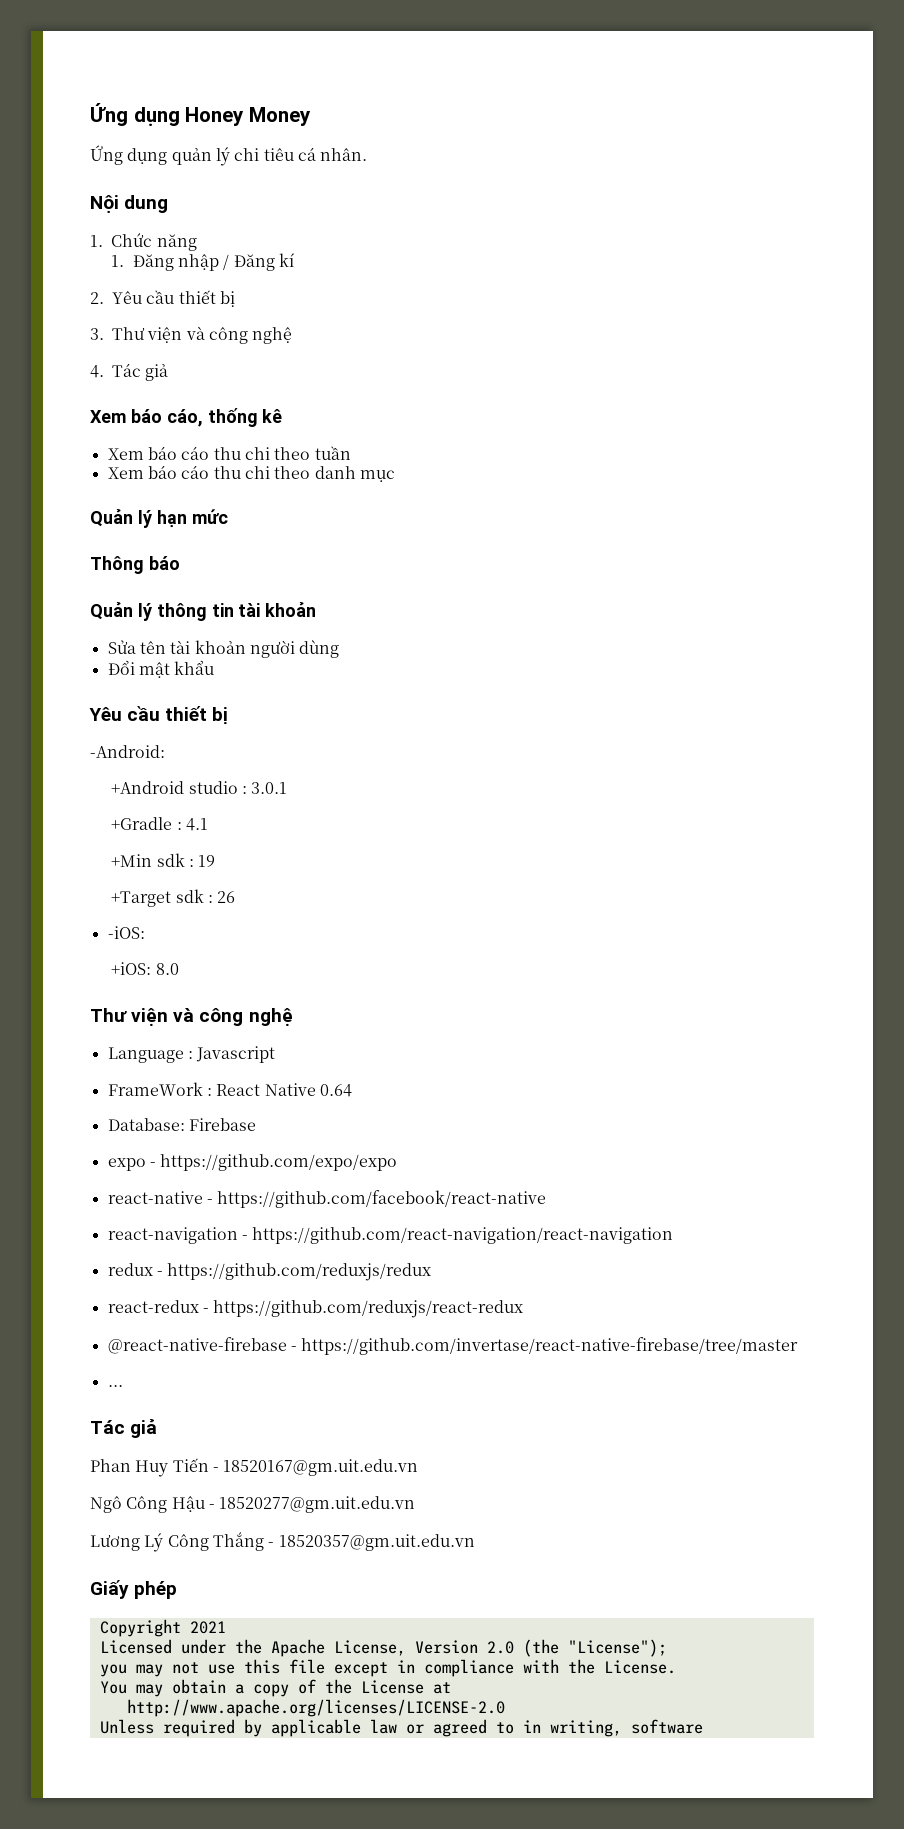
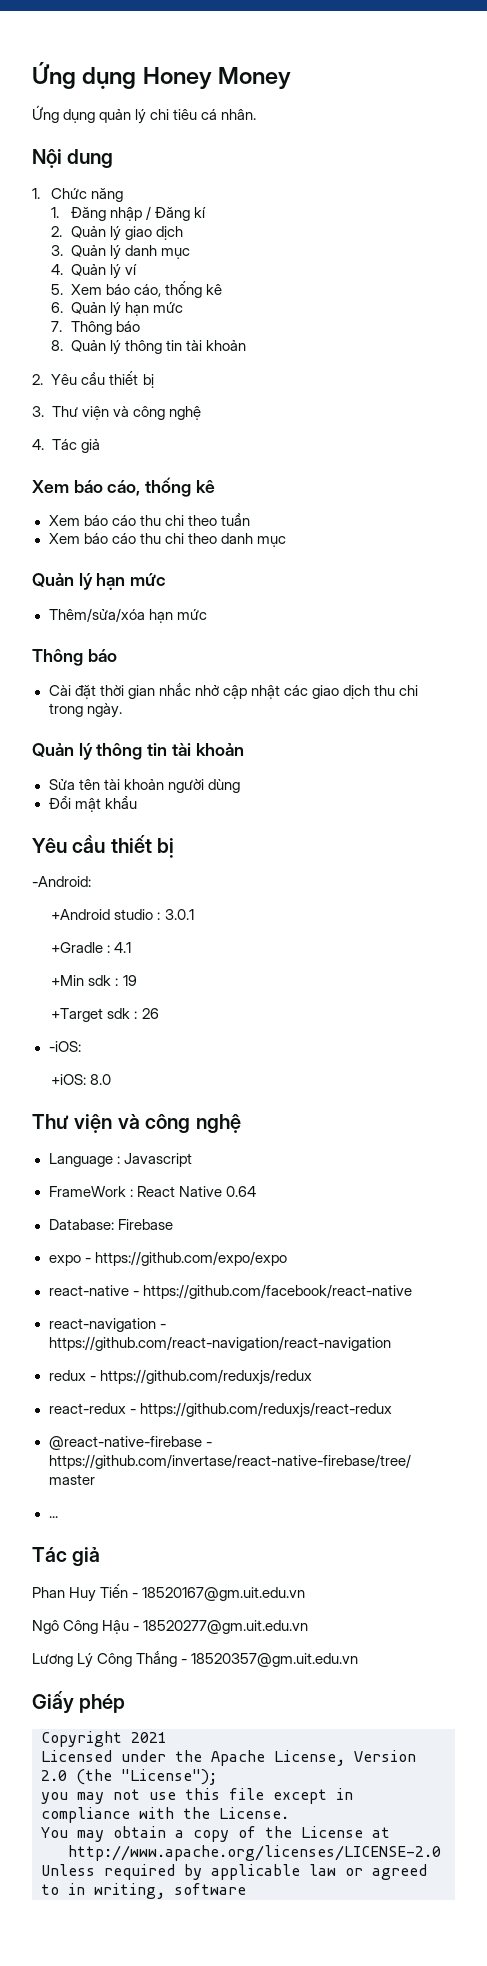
+ 2. Quản lý giao dịch
+ 3. Quản lý danh mục
+ 4. Quản lý ví
+ 5. Xem báo cáo, thống kê
+ 6. Quản lý hạn mức
+ 7. Thông báo
+ 8. Quản lý thông tin tài khoản
+ Thêm/sửa/xóa hạn mức
  Thông báo
+ Cài đặt thời gian nhắc nhở cập nhật các giao dịch thu chi trong ngày.

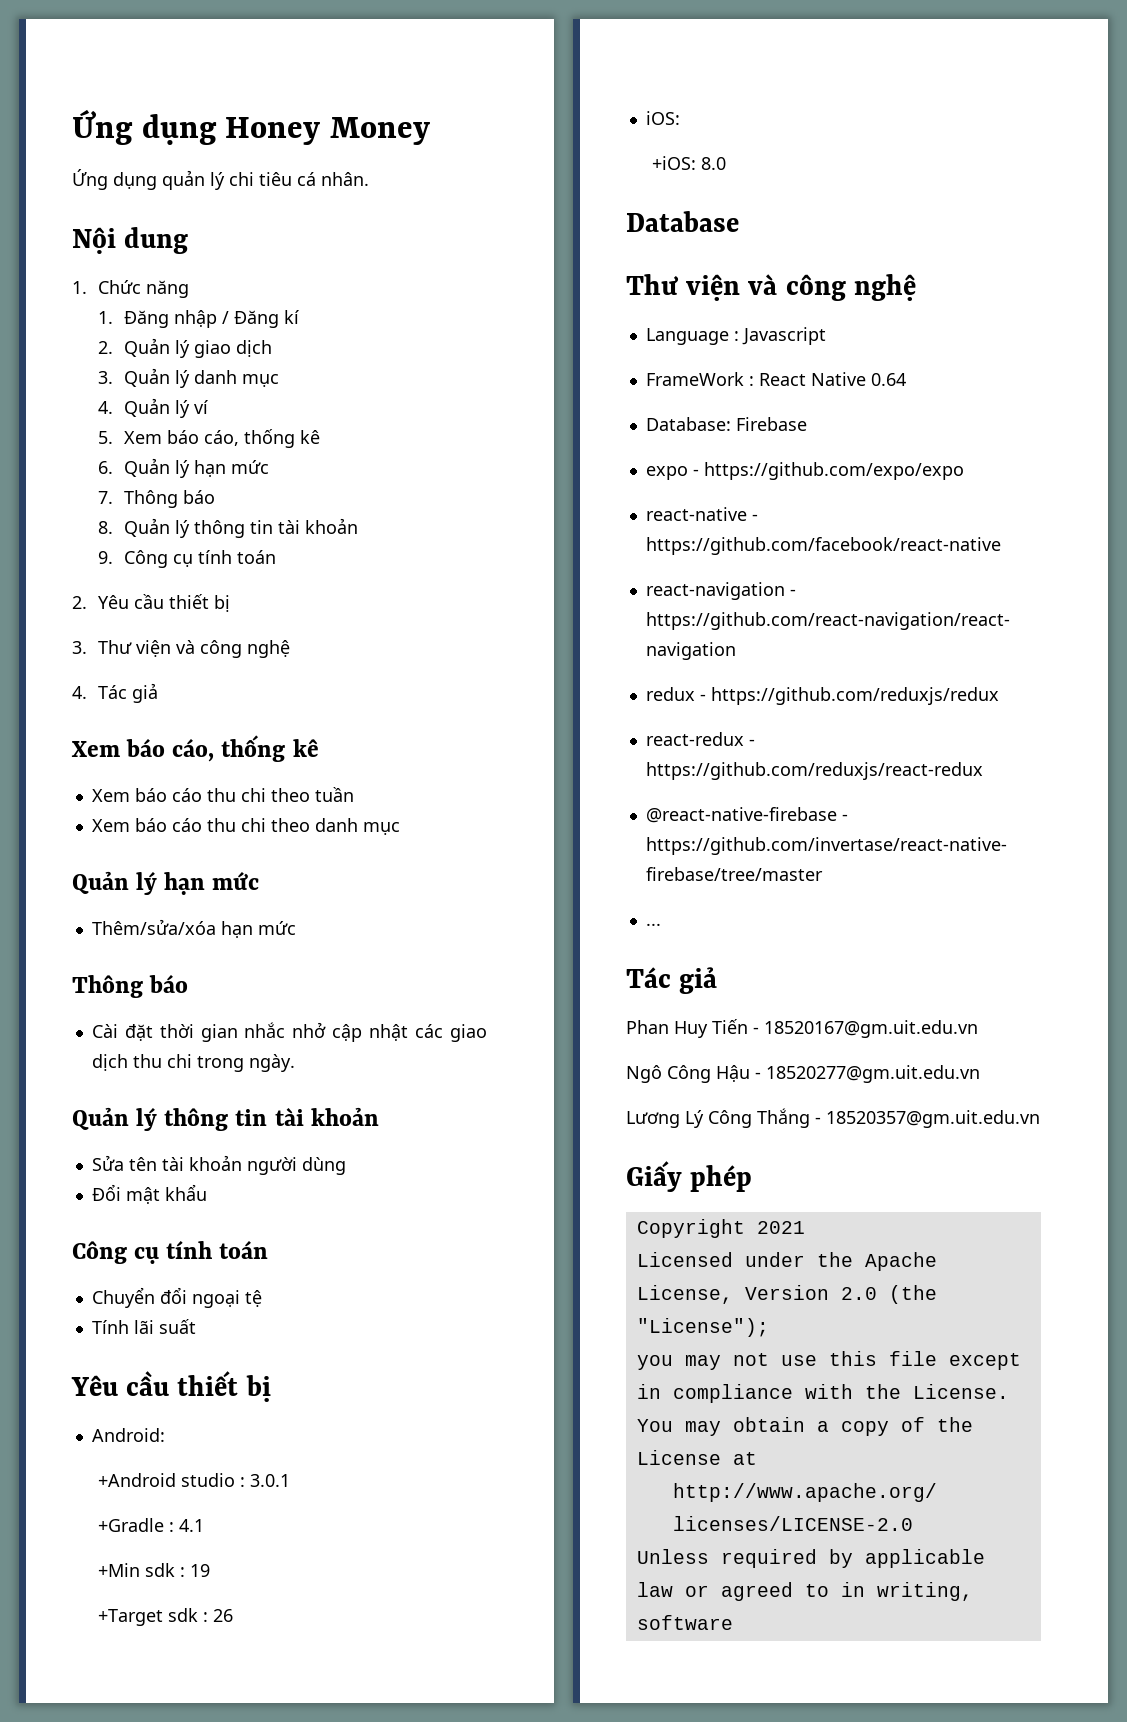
+ 9. Công cụ tính toán
  Đổi mật khẩu
+ Công cụ tính toán
+ Chuyển đổi ngoại tệ
+ Tính lãi suất
  Yêu cầu thiết bị
- -Android:
+ Android:
- -iOS:
+ iOS:
+ Database

